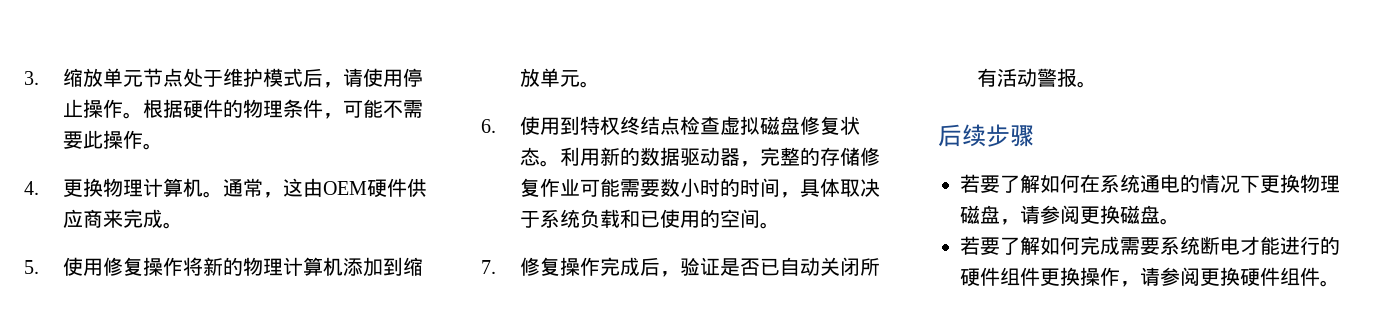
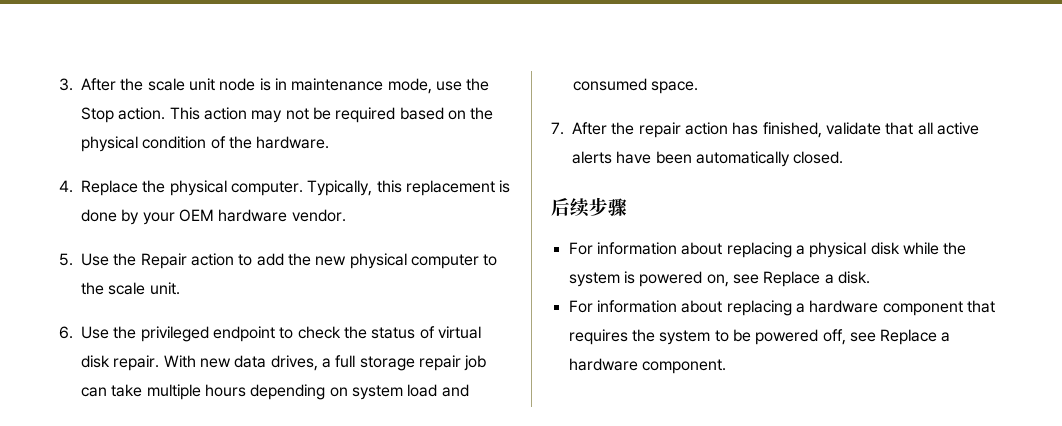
- 3.缩放单元节点处于维护模式后，请使用停止操作。根据硬件的物理条件，可能不需要此操作。
- 4.更换物理计算机。通常，这由OEM硬件供应商来完成。
- 5.使用修复操作将新的物理计算机添加到缩放单元。
- 6.使用到特权终结点检查虚拟磁盘修复状态。利用新的数据驱动器，完整的存储修复作业可能需要数小时的时间，具体取决于系统负载和已使用的空间。
- 7.修复操作完成后，验证是否已自动关闭所有活动警报。
+ 3. After the scale unit node is in maintenance mode, use the Stop action. This action may not be required based on the physical condition of the hardware.
+ 4. Replace the physical computer. Typically, this replacement is done by your OEM hardware vendor.
+ 5. Use the Repair action to add the new physical computer to the scale unit.
+ 6. Use the privileged endpoint to check the status of virtual disk repair. With new data drives, a full storage repair job can take multiple hours depending on system load and consumed space.
+ 7. After the repair action has finished, validate that all active alerts have been automatically closed.
  后续步骤
- 若要了解如何在系统通电的情况下更换物理磁盘，请参阅更换磁盘。
- 若要了解如何完成需要系统断电才能进行的硬件组件更换操作，请参阅更换硬件组件。
+ For information about replacing a physical disk while the system is powered on, see Replace a disk.
+ For information about replacing a hardware component that requires the system to be powered off, see Replace a hardware component.

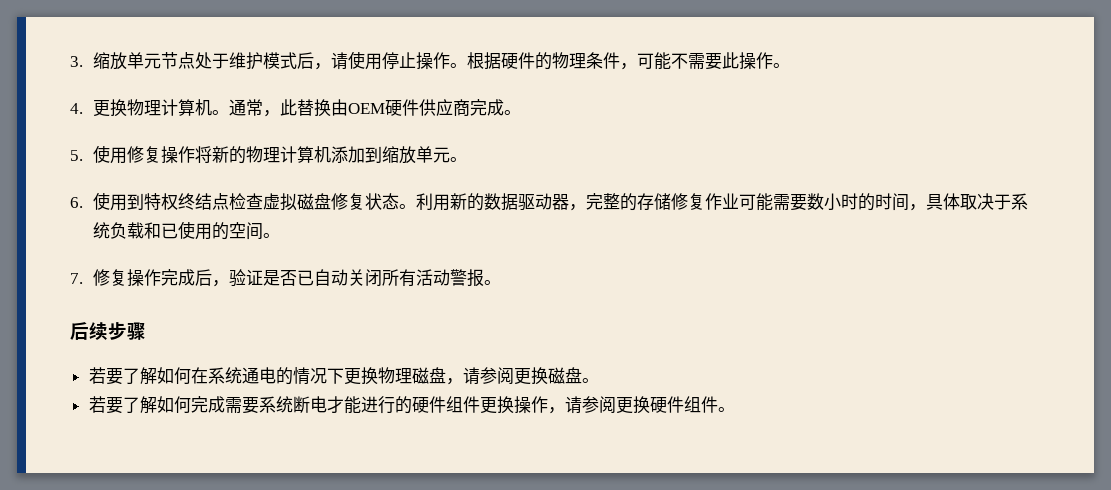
- 3. After the scale unit node is in maintenance mode, use the Stop action. This action may not be required based on the physical condition of the hardware.
- 4. Replace the physical computer. Typically, this replacement is done by your OEM hardware vendor.
- 5. Use the Repair action to add the new physical computer to the scale unit.
- 6. Use the privileged endpoint to check the status of virtual disk repair. With new data drives, a full storage repair job can take multiple hours depending on system load and consumed space.
- 7. After the repair action has finished, validate that all active alerts have been automatically closed.
+ 3.缩放单元节点处于维护模式后，请使用停止操作。根据硬件的物理条件，可能不需要此操作。
+ 4.更换物理计算机。通常，此替换由OEM硬件供应商完成。
+ 5.使用修复操作将新的物理计算机添加到缩放单元。
+ 6.使用到特权终结点检查虚拟磁盘修复状态。利用新的数据驱动器，完整的存储修复作业可能需要数小时的时间，具体取决于系统负载和已使用的空间。
+ 7.修复操作完成后，验证是否已自动关闭所有活动警报。
  后续步骤
- For information about replacing a physical disk while the system is powered on, see Replace a disk.
- For information about replacing a hardware component that requires the system to be powered off, see Replace a hardware component.
+ 若要了解如何在系统通电的情况下更换物理磁盘，请参阅更换磁盘。
+ 若要了解如何完成需要系统断电才能进行的硬件组件更换操作，请参阅更换硬件组件。

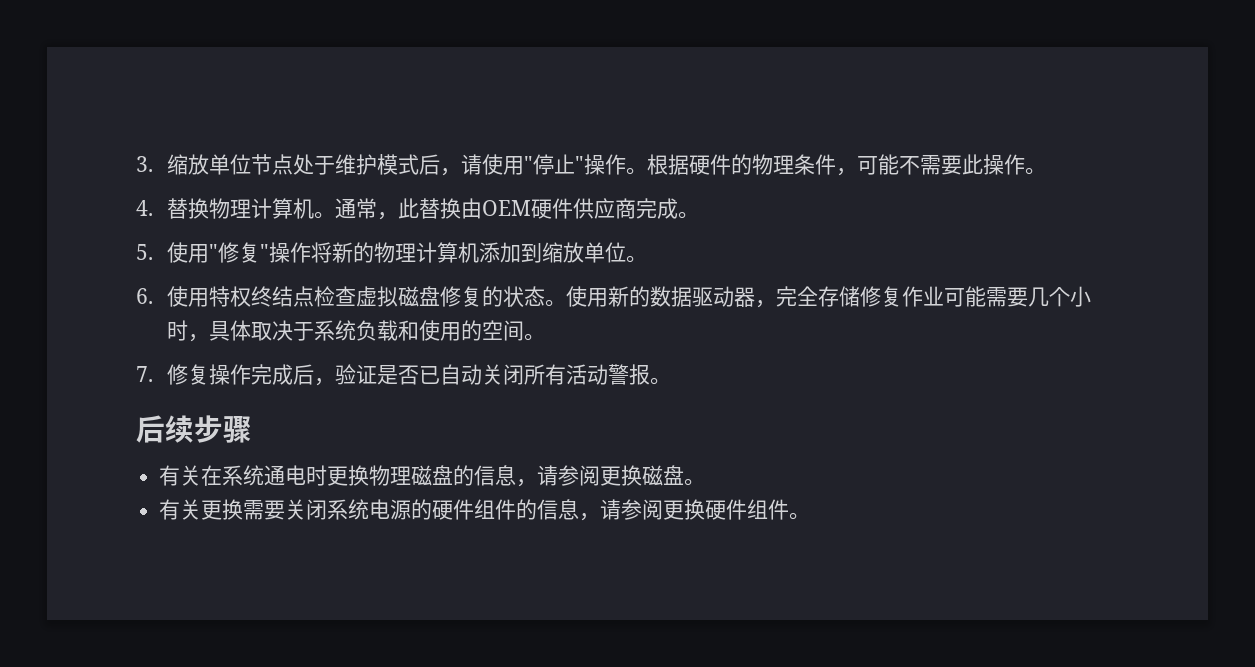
- 3.缩放单元节点处于维护模式后，请使用停止操作。
+ 3.缩放单位节点处于维护模式后，请使用"停止"操作。
- 4.更换物理计算机。
+ 4.替换物理计算机。
- 5.使用修复操作将新的物理计算机添加到缩放单元。
+ 5.使用"修复"操作将新的物理计算机添加到缩放单位。
- 6.使用到特权终结点检查虚拟磁盘修复状态。利用新的数据驱动器，完整的存储修复作业可能需要数小时的时间，具体取决于系统负载和已使用的空间。
+ 6.使用特权终结点检查虚拟磁盘修复的状态。使用新的数据驱动器，完全存储修复作业可能需要几个小时，具体取决于系统负载和使用的空间。
- 若要了解如何在系统通电的情况下更换物理磁盘，请参阅更换磁盘。
+ 有关在系统通电时更换物理磁盘的信息，请参阅更换磁盘。
- 若要了解如何完成需要系统断电才能进行的硬件组件更换操作，请参阅更换硬件组件。
+ 有关更换需要关闭系统电源的硬件组件的信息，请参阅更换硬件组件。

